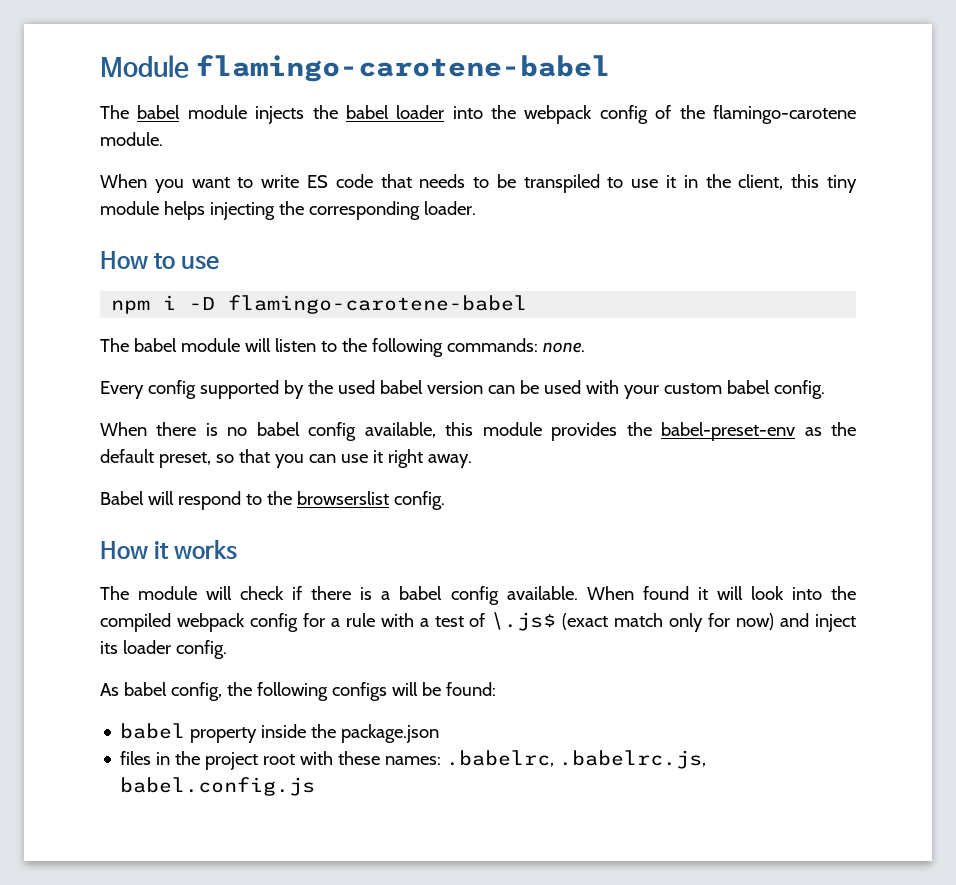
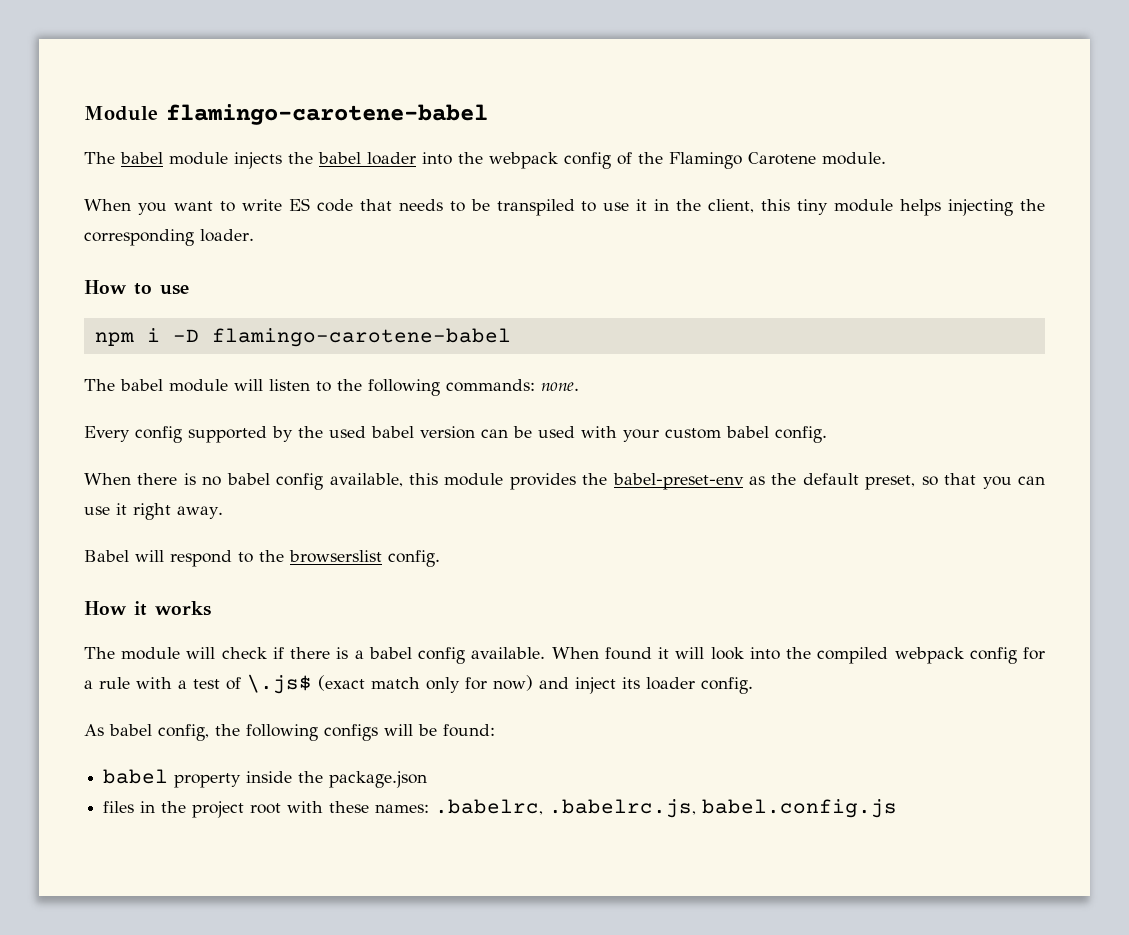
- The babel module injects the babel loader into the webpack config of the flamingo-carotene module.
+ The babel module injects the babel loader into the webpack config of the Flamingo Carotene module.

